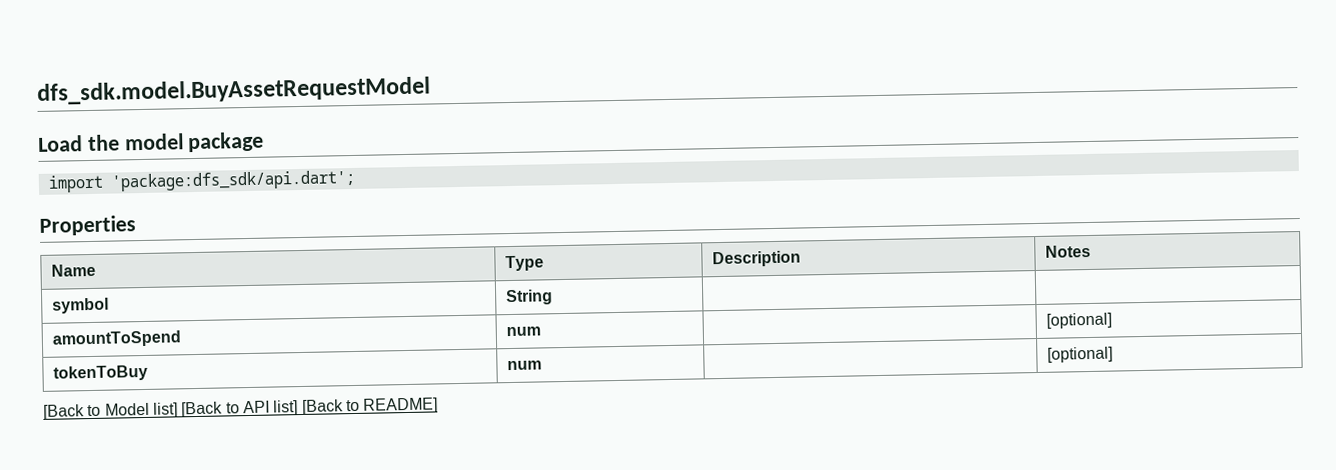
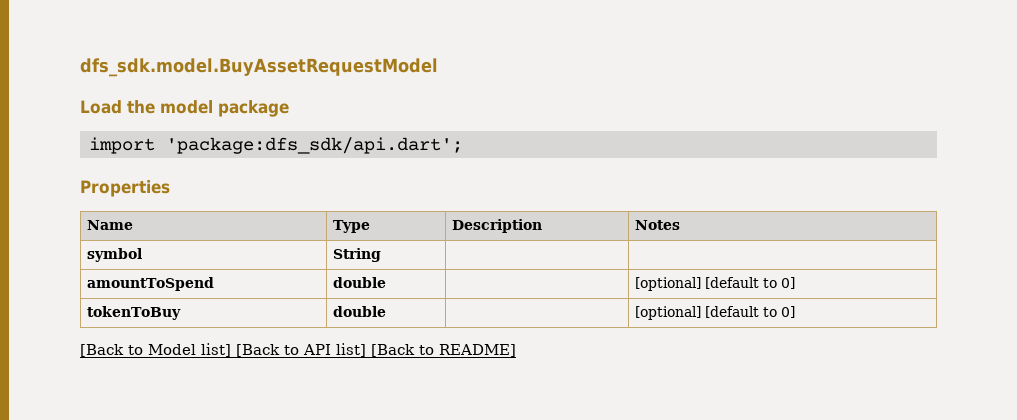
- amountToSpend | num | | [optional]
+ amountToSpend | double | | [optional] [default to 0]
- tokenToBuy | num | | [optional]
+ tokenToBuy | double | | [optional] [default to 0]

